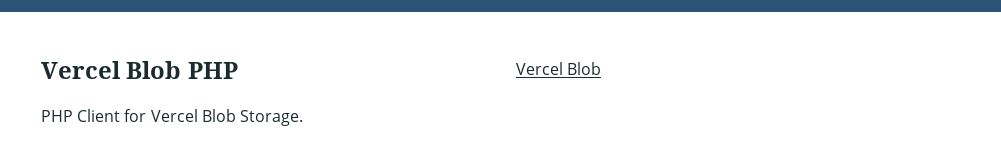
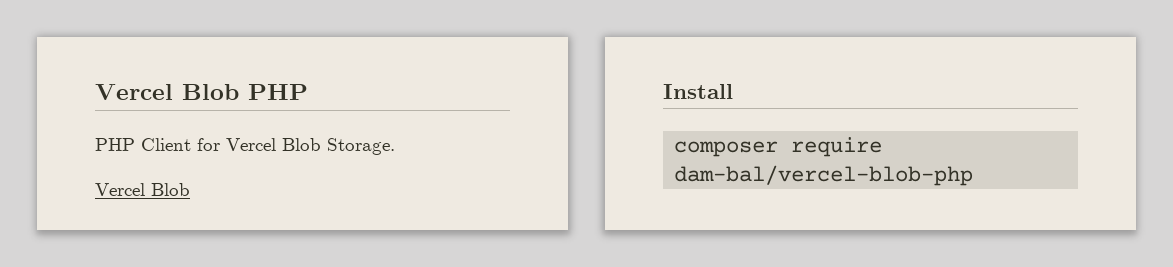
+ Install
+ composer require dam-bal/vercel-blob-php

